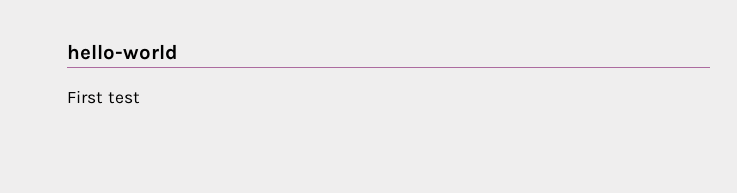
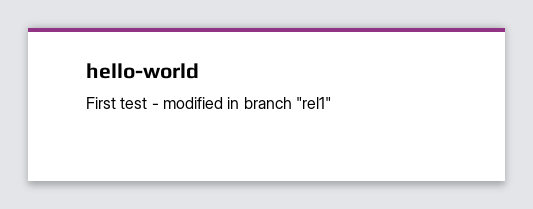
- First test
+ First test - modified in branch "rel1"

